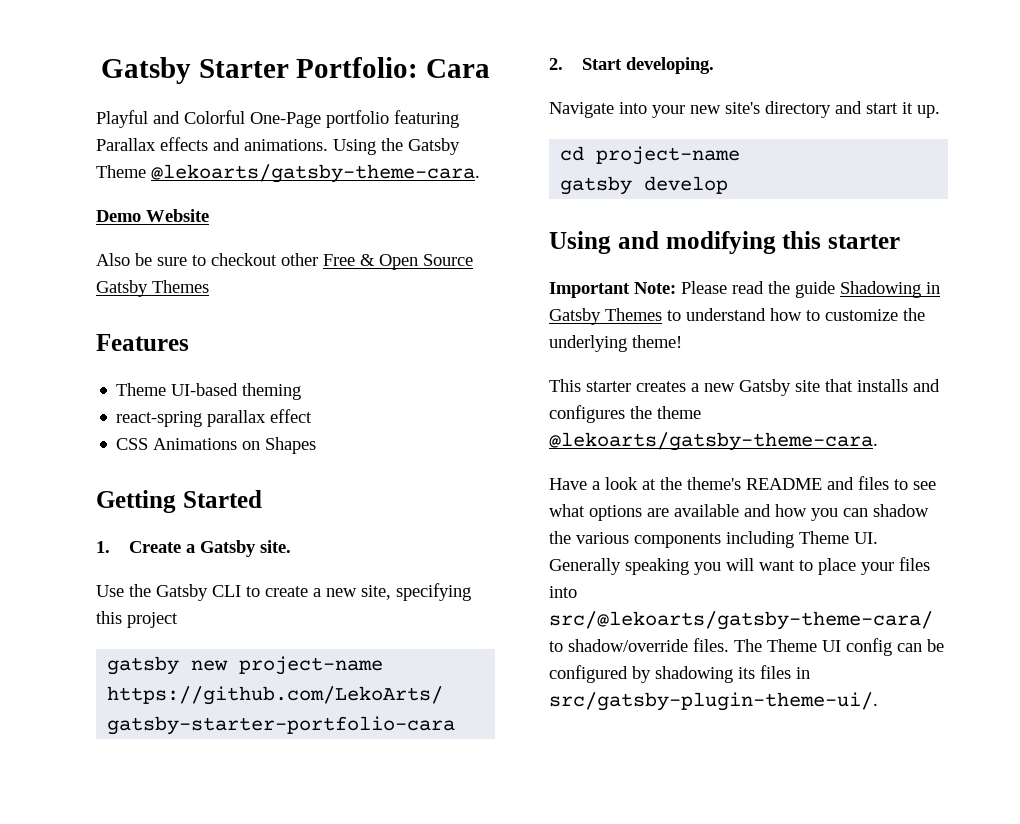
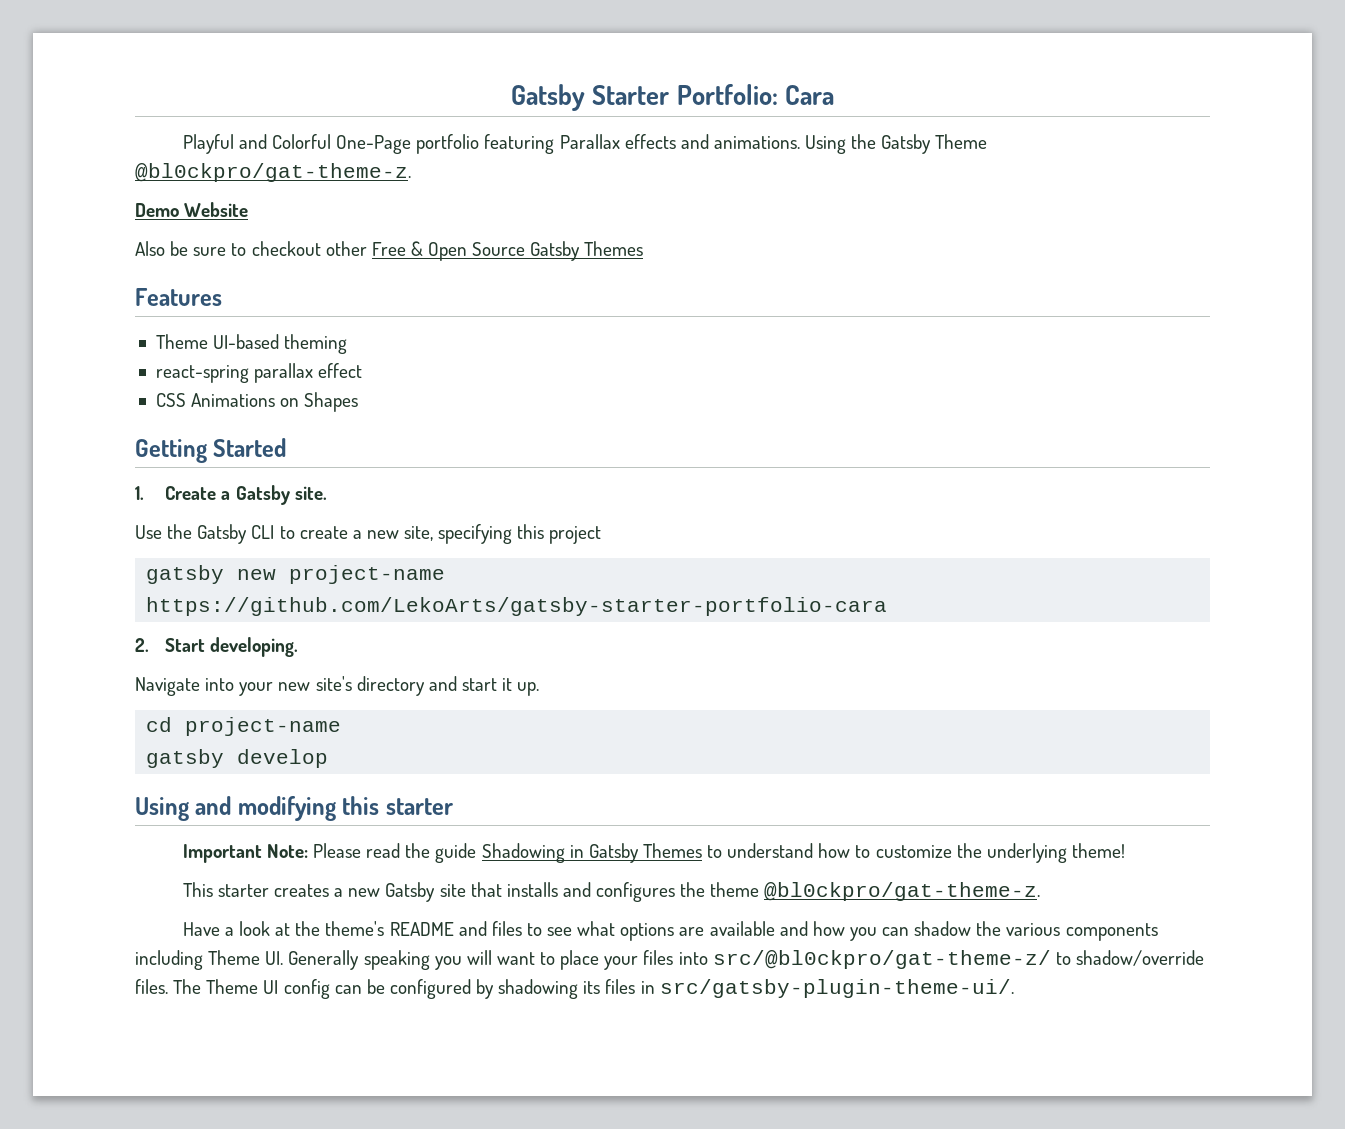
- Using the Gatsby Theme @lekoarts/gatsby-theme-cara.
+ Using the Gatsby Theme @bl0ckpro/gat-theme-z.
- This starter creates a new Gatsby site that installs and configures the theme @lekoarts/gatsby-theme-cara.
+ This starter creates a new Gatsby site that installs and configures the theme @bl0ckpro/gat-theme-z.
- Have a look at the theme's README and files to see what options are available and how you can shadow the various components including Theme UI. Generally speaking you will want to place your files into src/@lekoarts/gatsby-theme-cara/ to shadow/override files.
+ Have a look at the theme's README and files to see what options are available and how you can shadow the various components including Theme UI. Generally speaking you will want to place your files into src/@bl0ckpro/gat-theme-z/ to shadow/override files.

